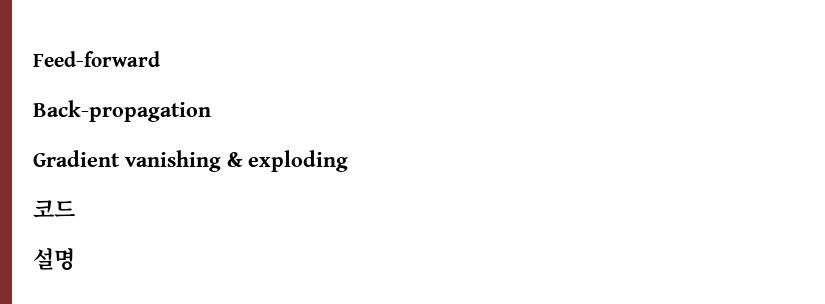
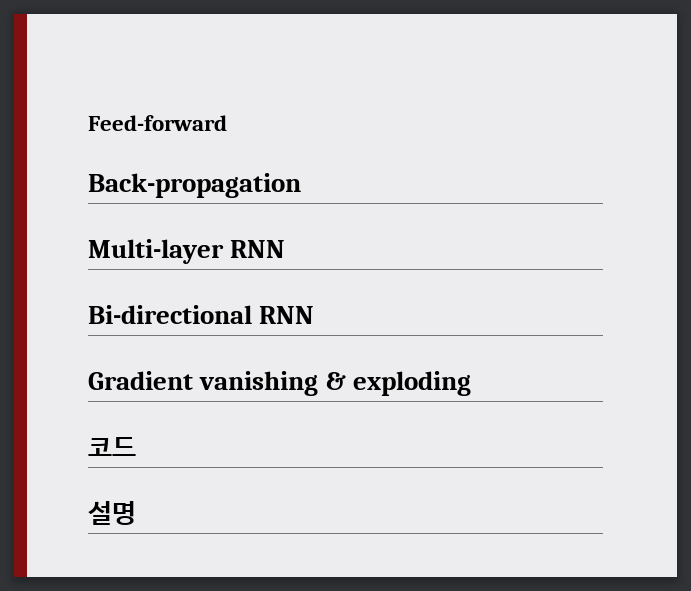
+ Multi-layer RNN
+ Bi-directional RNN

